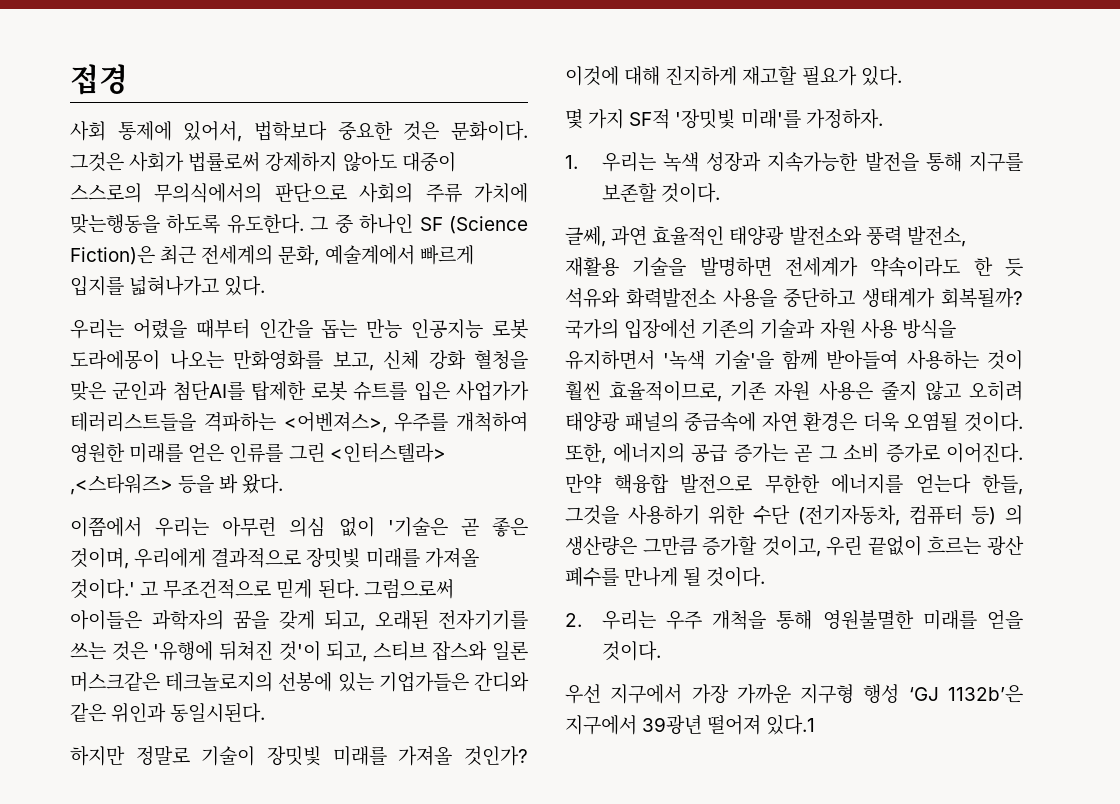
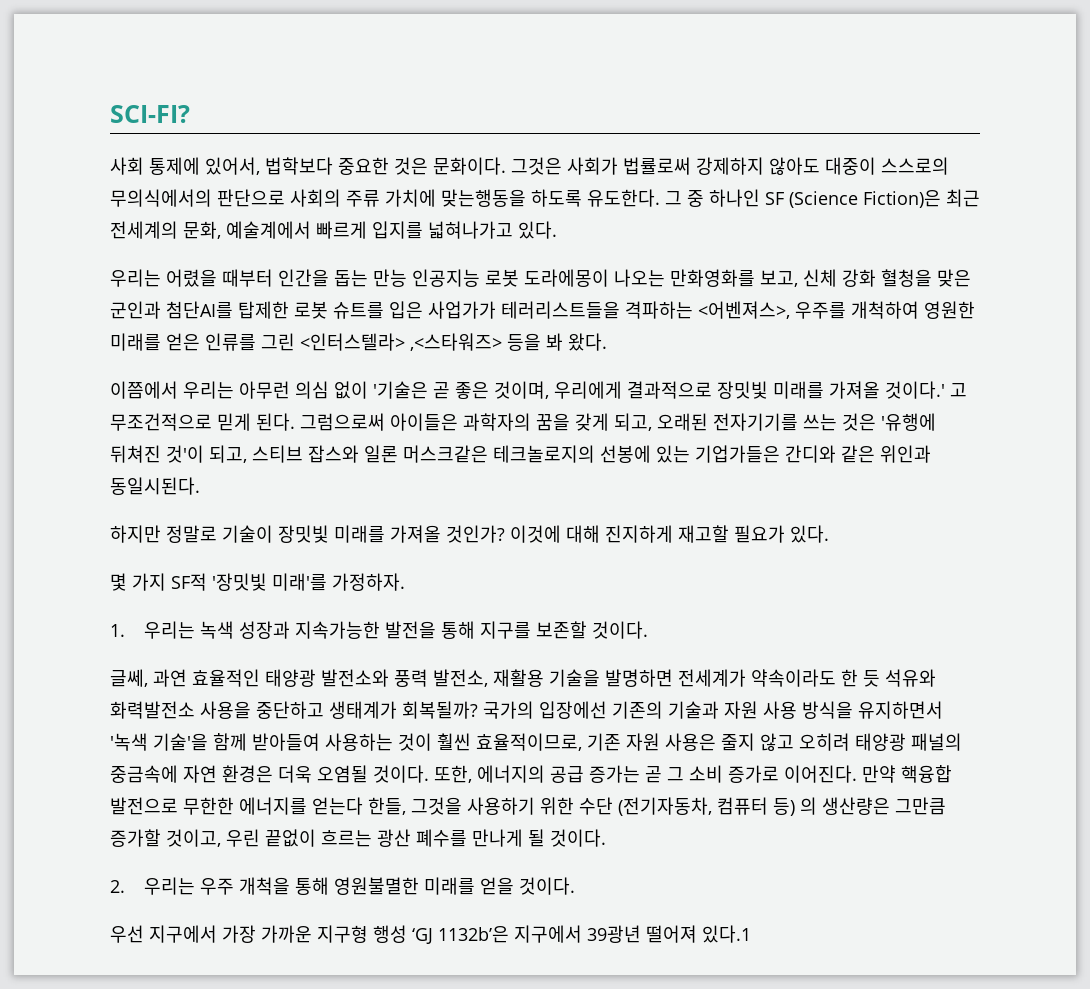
- 접경
+ SCI-FI?

